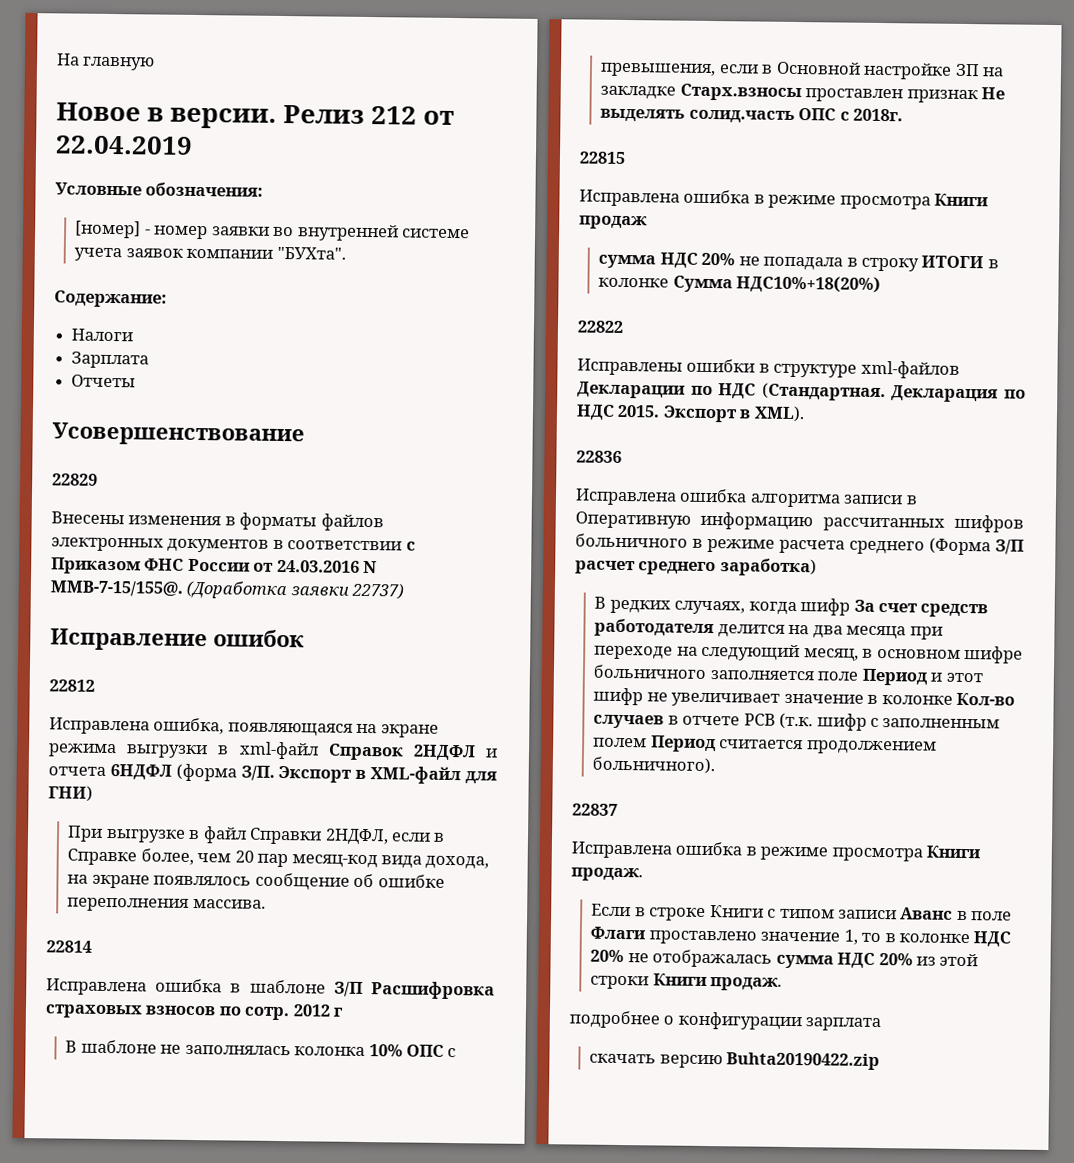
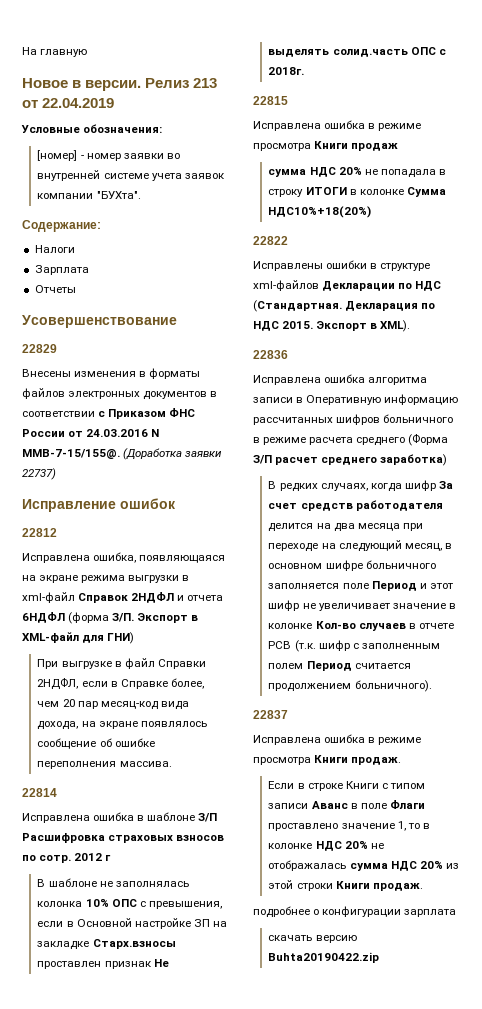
- Релиз 212 от 22.04.2019
+ Релиз 213 от 22.04.2019

